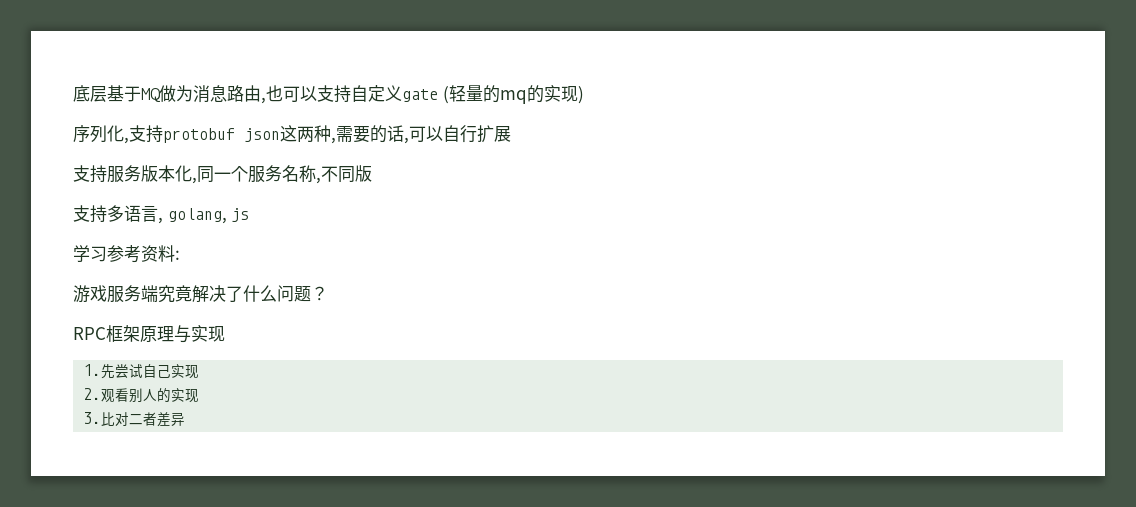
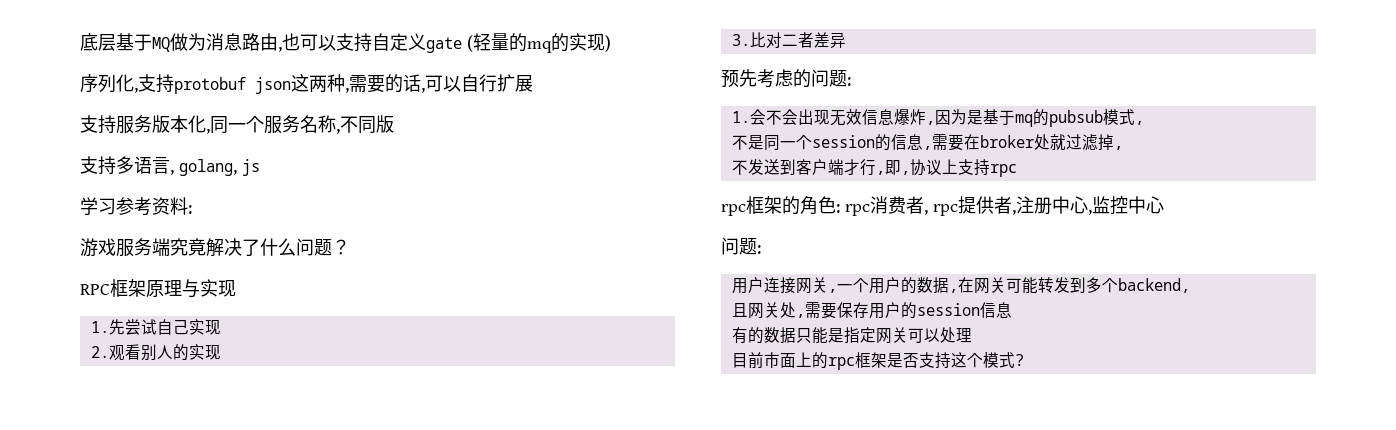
+ 预先考虑的问题:
+ 1.会不会出现无效信息爆炸,因为是基于mq的pubsub模式,
+ 不是同一个session的信息,需要在broker处就过滤掉,
+ 不发送到客户端才行,即,协议上支持rpc
+ rpc框架的角色: rpc消费者, rpc提供者,注册中心,监控中心
+ 问题:
+ 用户连接网关,一个用户的数据,在网关可能转发到多个backend,
+ 且网关处,需要保存用户的session信息
+ 有的数据只能是指定网关可以处理
+ 目前市面上的rpc框架是否支持这个模式?

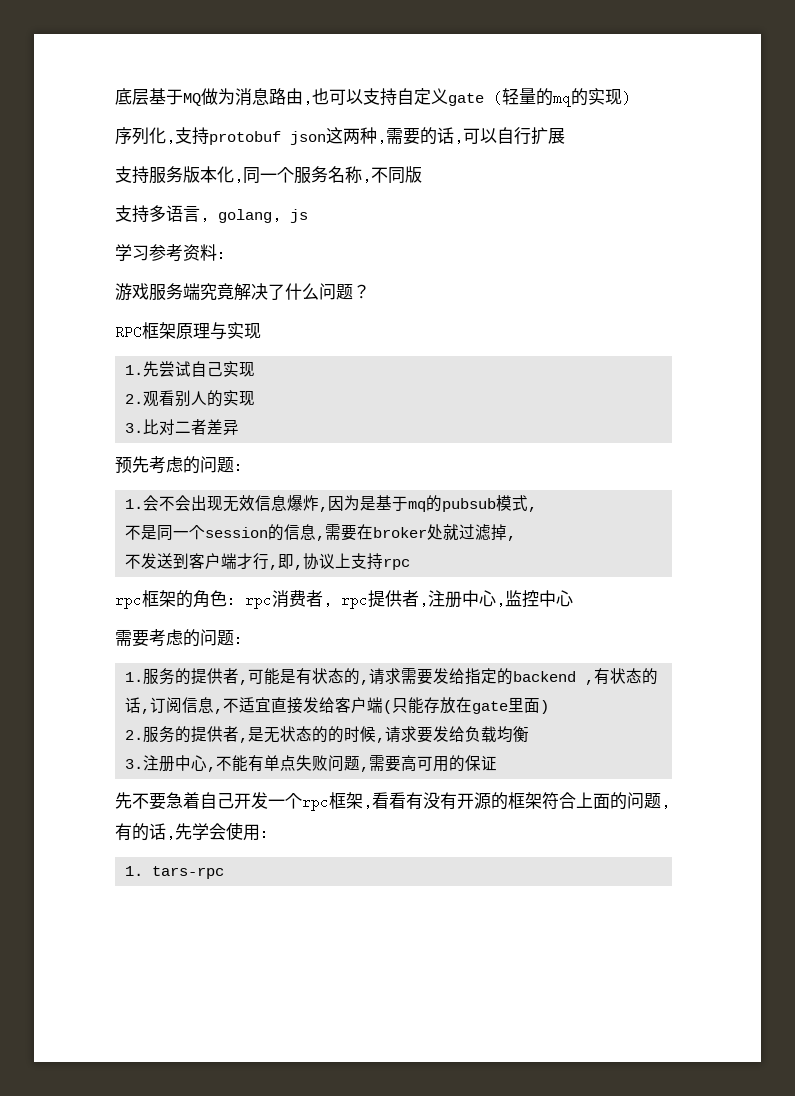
  rpc框架的角色: rpc消费者, rpc提供者,注册中心,监控中心
- 问题:
- 用户连接网关,一个用户的数据,在网关可能转发到多个backend,
- 且网关处,需要保存用户的session信息
- 有的数据只能是指定网关可以处理
- 目前市面上的rpc框架是否支持这个模式?
+ 需要考虑的问题:
+ 1.服务的提供者,可能是有状态的,请求需要发给指定的backend ,有状态的话,订阅信息,不适宜直接发给客户端(只能存放在gate里面)
+ 2.服务的提供者,是无状态的的时候,请求要发给负载均衡
+ 3.注册中心,不能有单点失败问题,需要高可用的保证
+ 先不要急着自己开发一个rpc框架,看看有没有开源的框架符合上面的问题,有的话,先学会使用:
+ 1. tars-rpc

